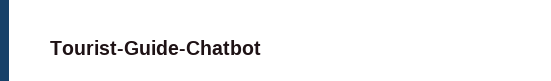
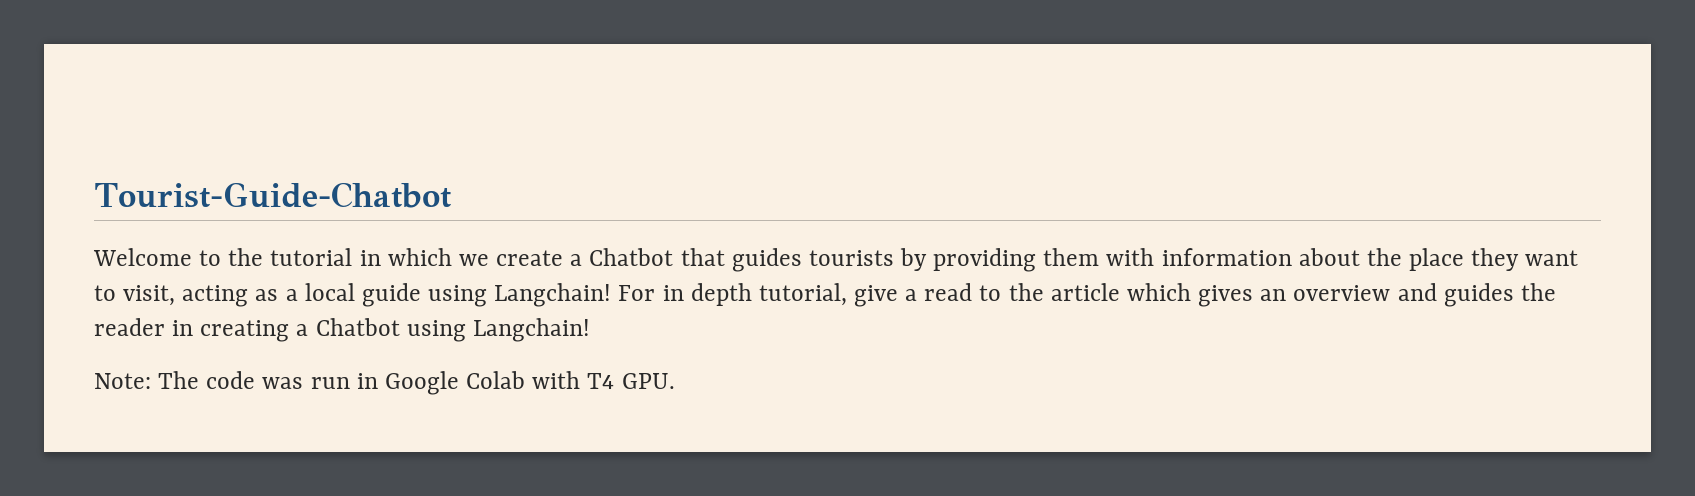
+ Welcome to the tutorial in which we create a Chatbot that guides tourists by providing them with information about the place they want to visit, acting as a local guide using Langchain! For in depth tutorial, give a read to the article which gives an overview and guides the reader in creating a Chatbot using Langchain!
+ Note: The code was run in Google Colab with T4 GPU.

